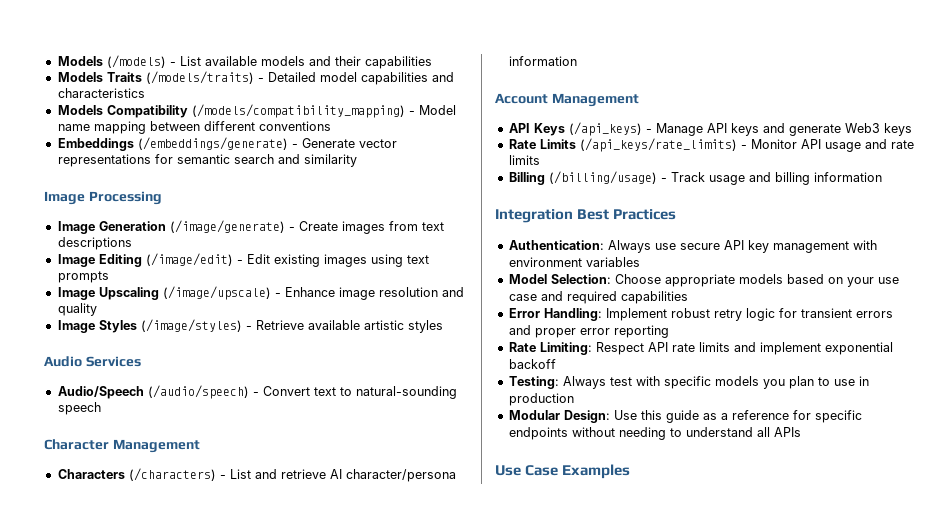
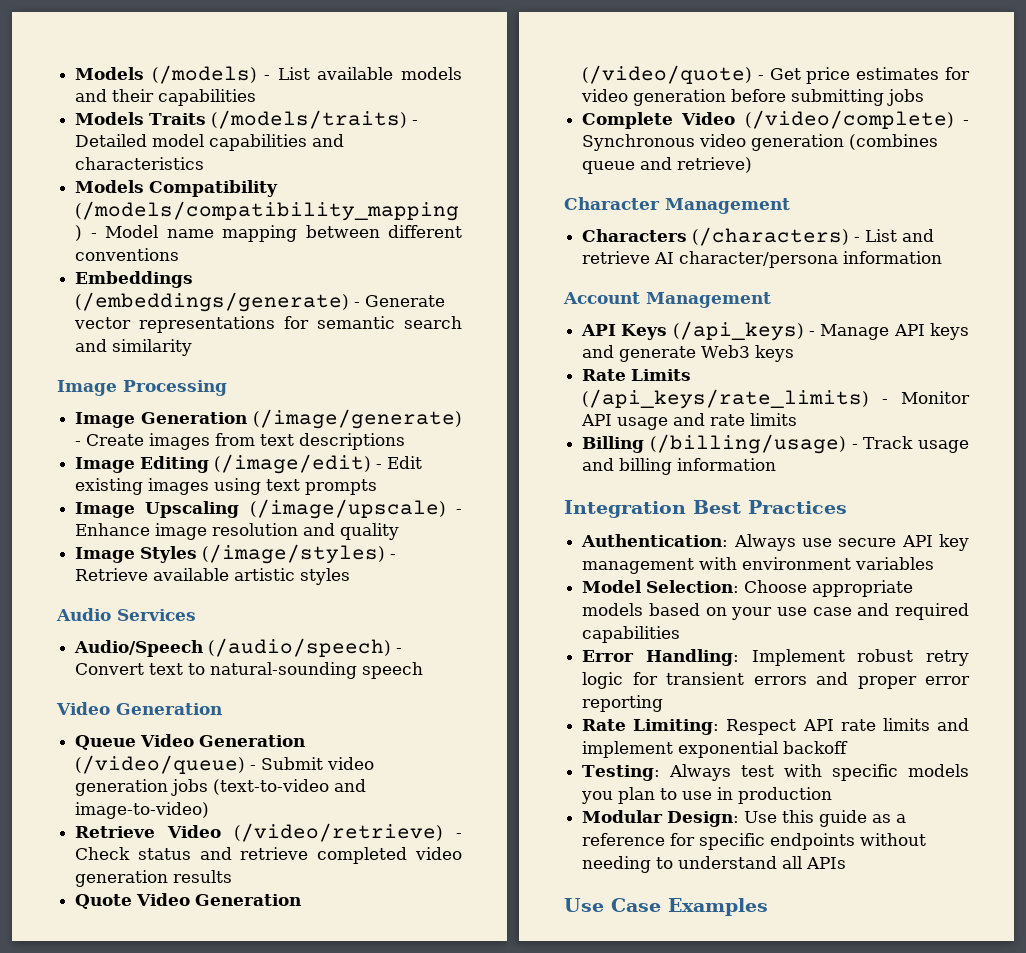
  Audio/Speech (/audio/speech) - Convert text to natural-sounding speech
+ Video Generation
+ Queue Video Generation (/video/queue) - Submit video generation jobs (text-to-video and image-to-video)
+ Retrieve Video (/video/retrieve) - Check status and retrieve completed video generation results
+ Quote Video Generation (/video/quote) - Get price estimates for video generation before submitting jobs
+ Complete Video (/video/complete) - Synchronous video generation (combines queue and retrieve)

